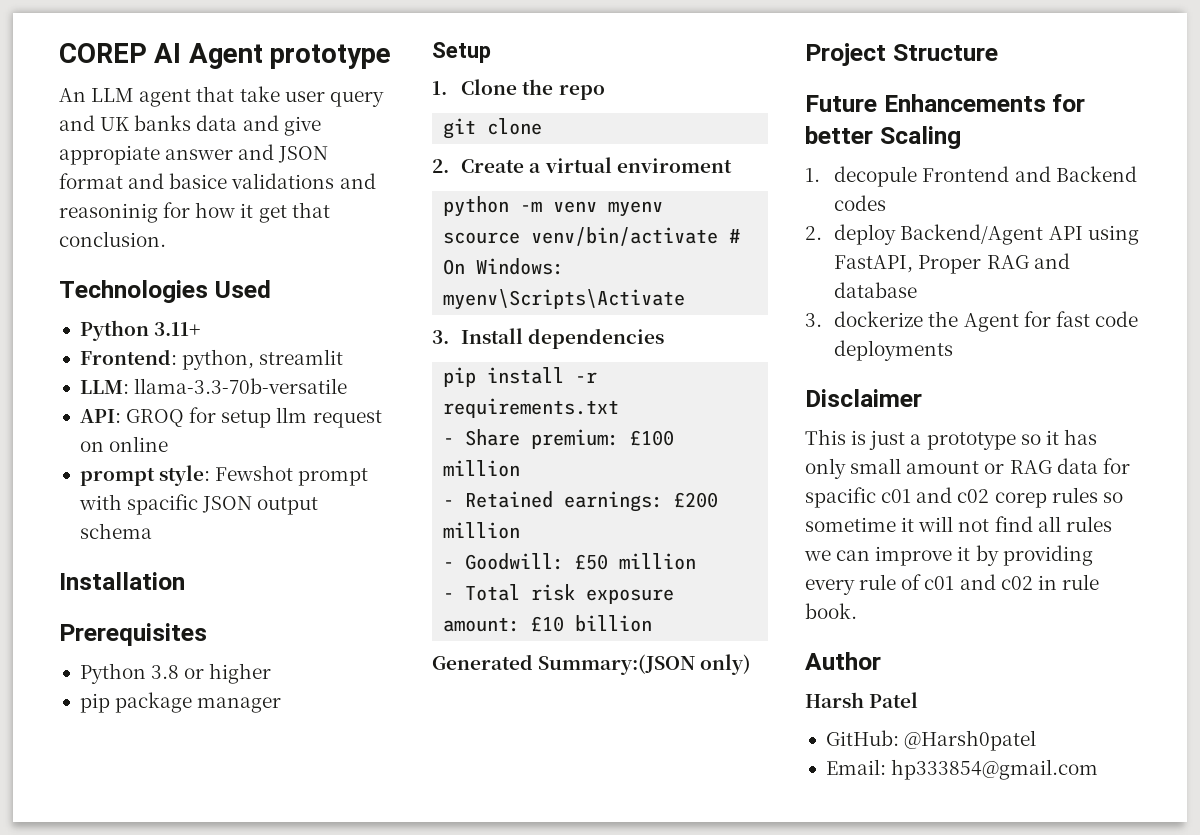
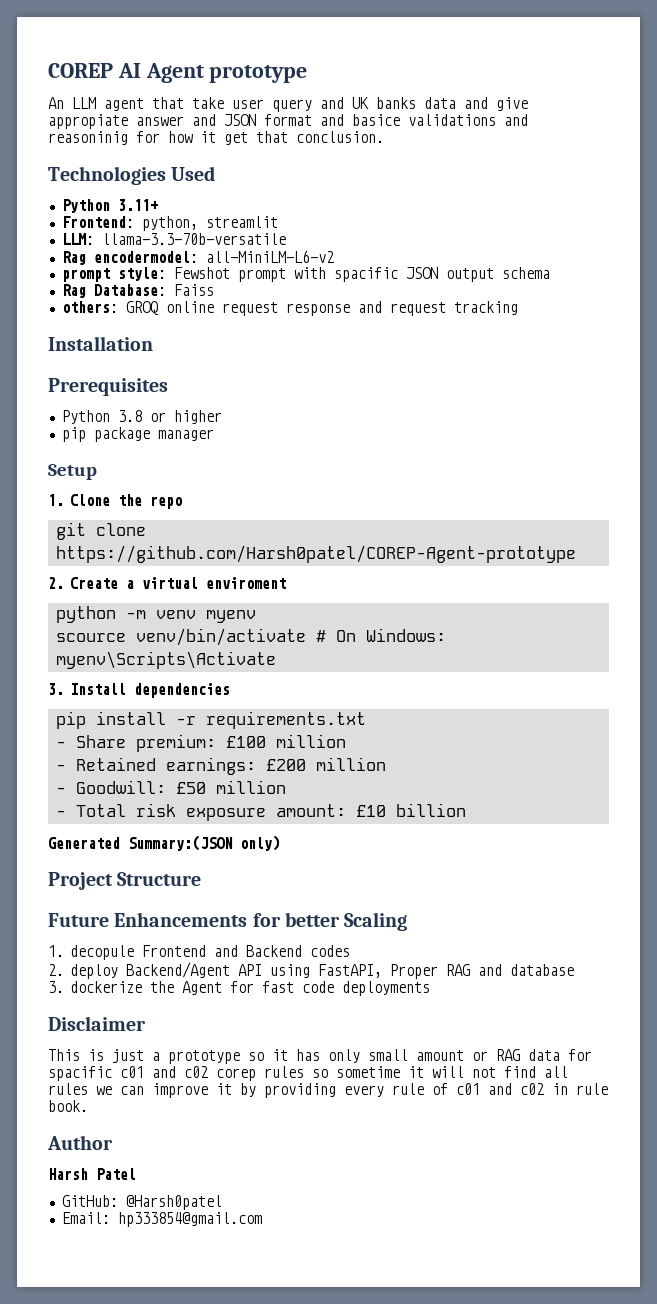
- API: GROQ for setup llm request on online
+ Rag encodermodel: all-MiniLM-L6-v2
+ Rag Database: Faiss
+ others: GROQ online request response and request tracking
- git clone
+ git clone https://github.com/Harsh0patel/COREP-Agent-prototype

